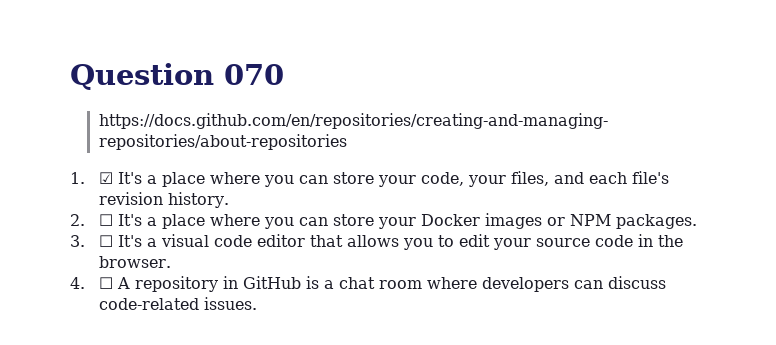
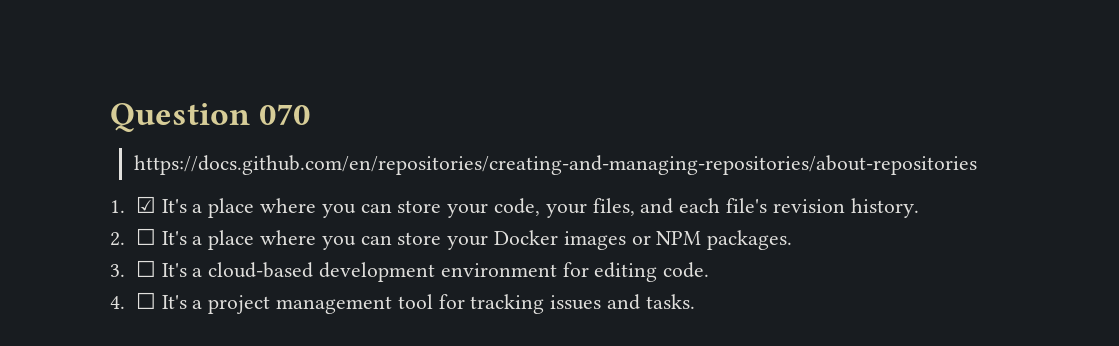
- 3. ☐ It's a visual code editor that allows you to edit your source code in the browser.
- 4. ☐ A repository in GitHub is a chat room where developers can discuss code-related issues.
+ 3. ☐ It's a cloud-based development environment for editing code.
+ 4. ☐ It's a project management tool for tracking issues and tasks.

